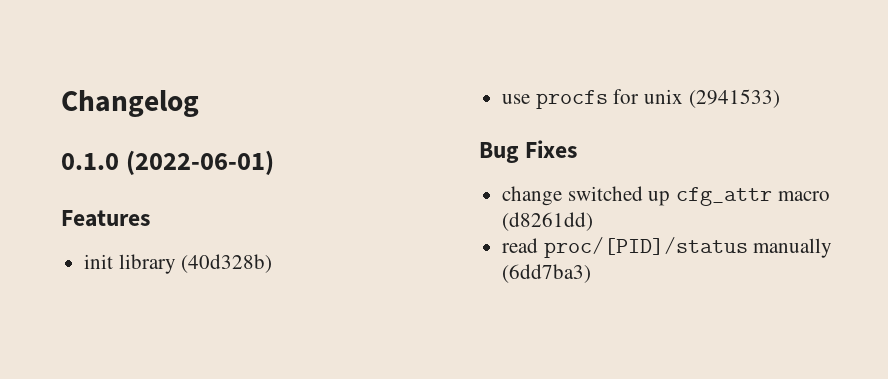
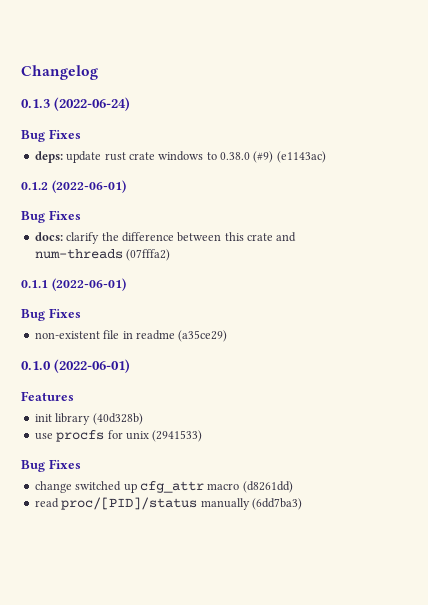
+ 0.1.3 (2022-06-24)
+ Bug Fixes
+ deps: update rust crate windows to 0.38.0 (#9) (e1143ac)
+ 0.1.2 (2022-06-01)
+ Bug Fixes
+ docs: clarify the difference between this crate and num-threads (07fffa2)
+ 0.1.1 (2022-06-01)
+ Bug Fixes
+ non-existent file in readme (a35ce29)

